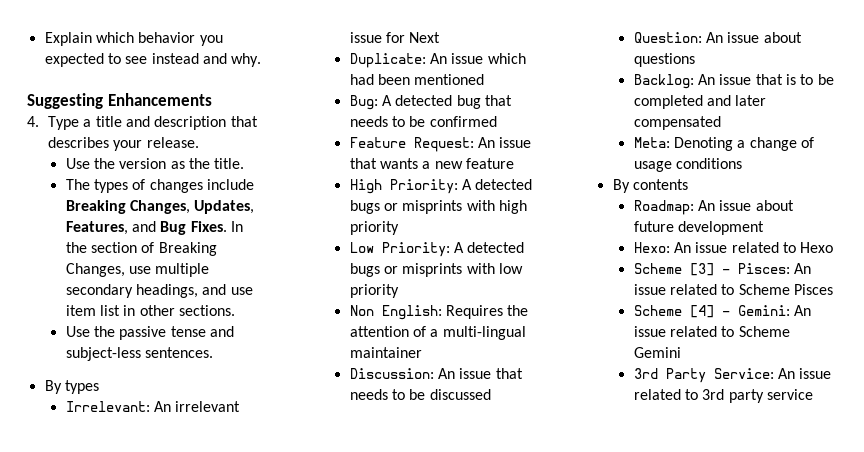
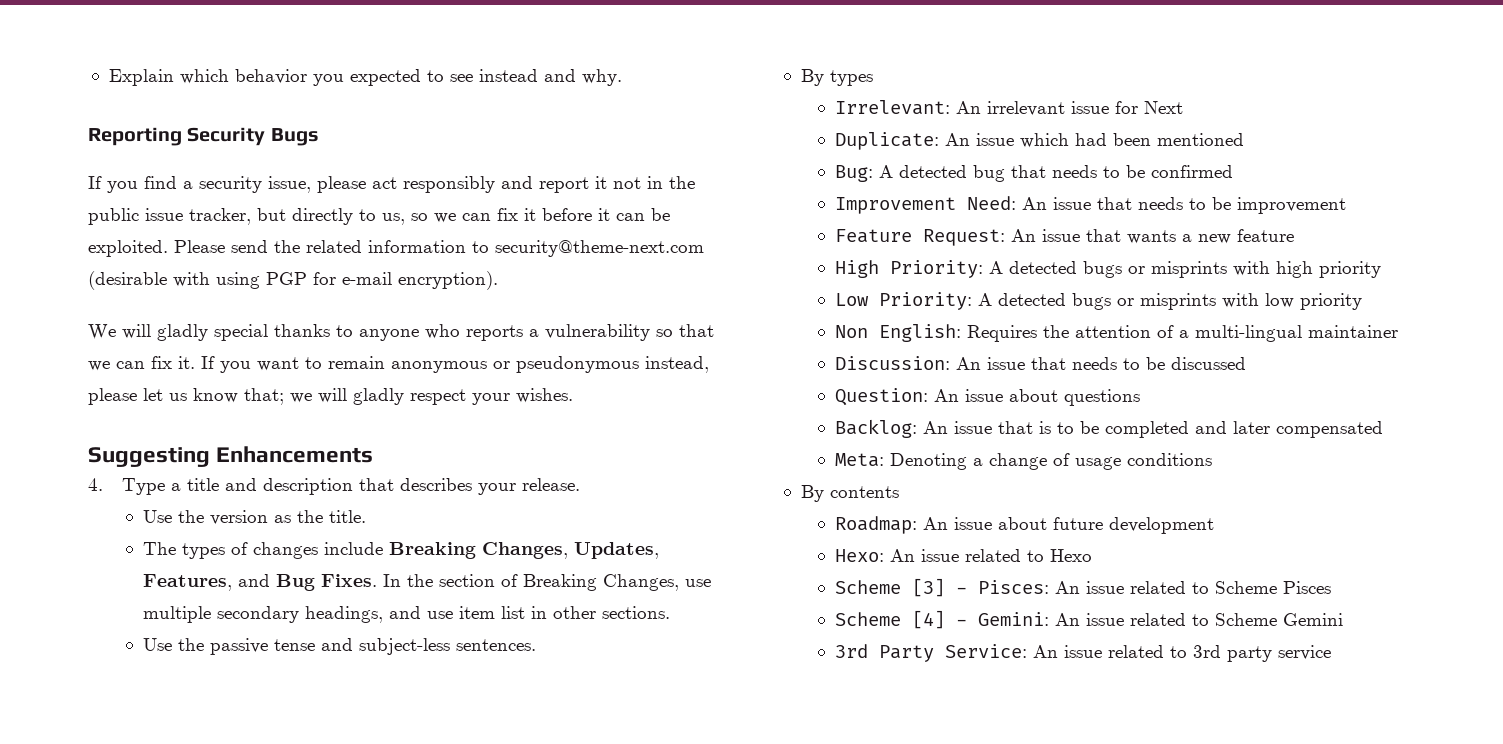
+ Reporting Security Bugs
+ If you find a security issue, please act responsibly and report it not in the public issue tracker, but directly to us, so we can fix it before it can be exploited. Please send the related information to security@theme-next.com (desirable with using PGP for e-mail encryption).
+ We will gladly special thanks to anyone who reports a vulnerability so that we can fix it. If you want to remain anonymous or pseudonymous instead, please let us know that; we will gladly respect your wishes.
+ Improvement Need: An issue that needs to be improvement

